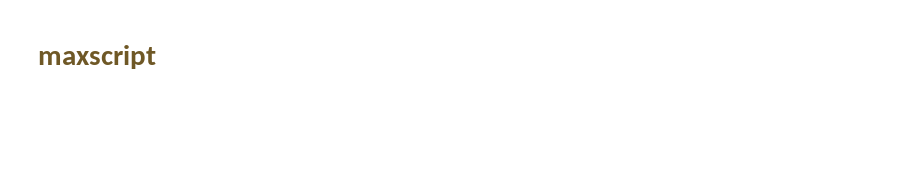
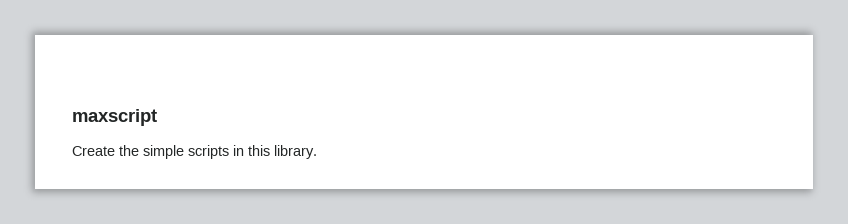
+ Create the simple scripts in this library.

